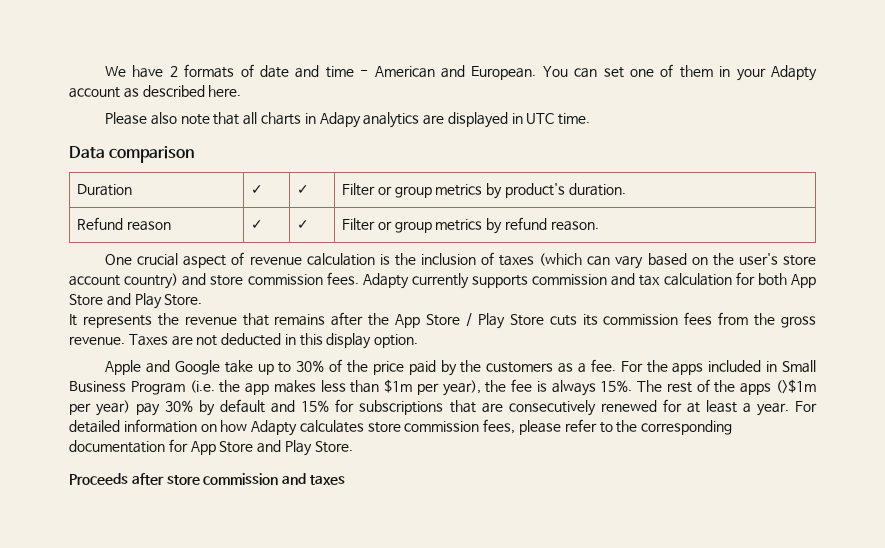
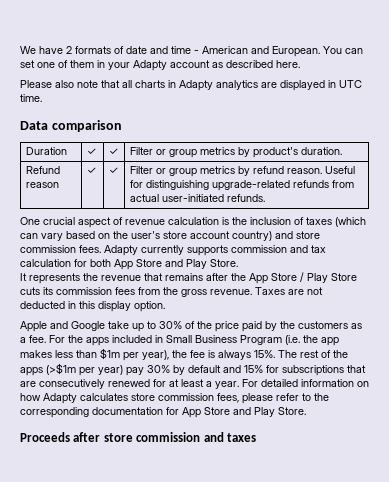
- Please also note that all charts in Adapy analytics are displayed in UTC time.
+ Please also note that all charts in Adapty analytics are displayed in UTC time.
- Refund reason | ✓ | ✓ | Filter or group metrics by refund reason.
+ Refund reason | ✓ | ✓ | Filter or group metrics by refund reason. Useful for distinguishing upgrade-related refunds from actual user-initiated refunds.

